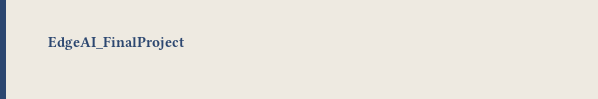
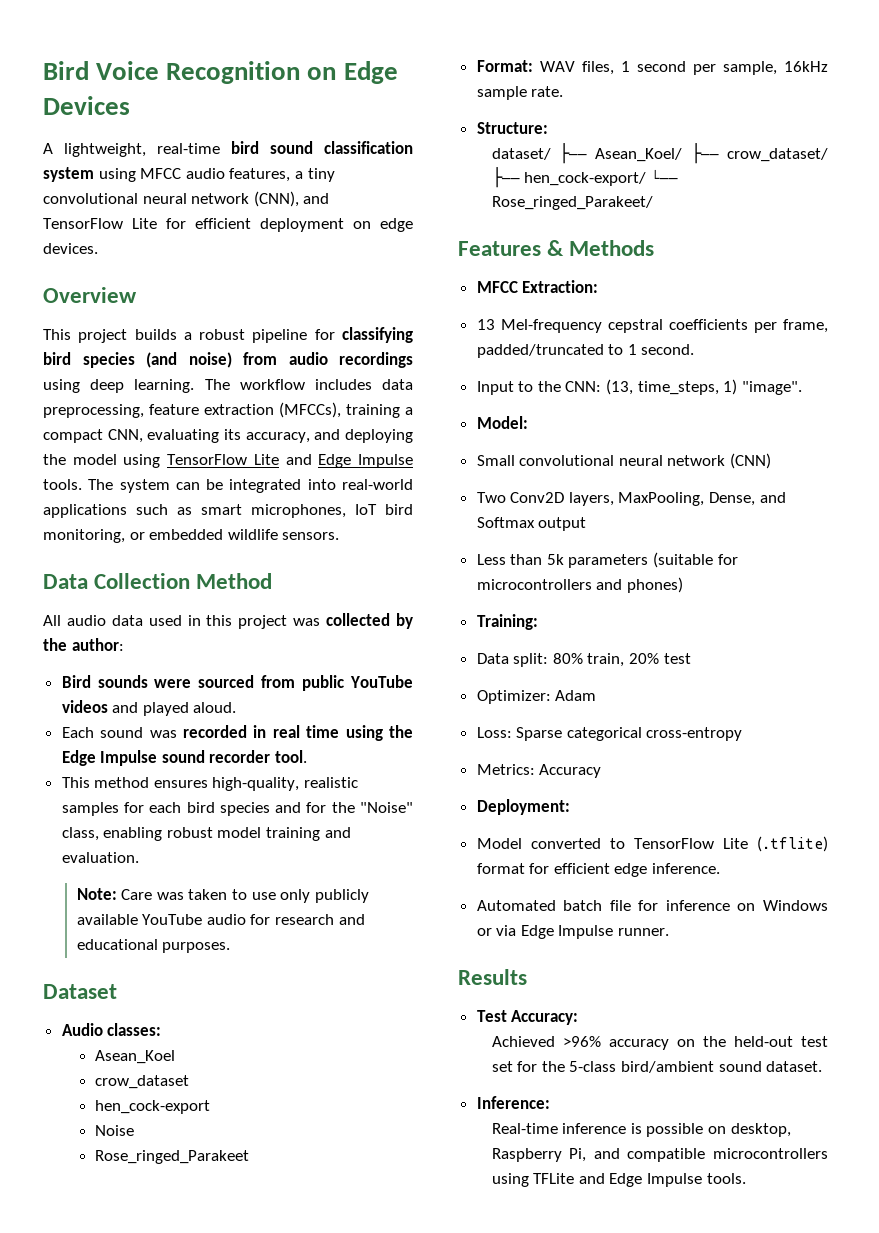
- EdgeAI_FinalProject
+ Bird Voice Recognition on Edge Devices
+ A lightweight, real-time bird sound classification system using MFCC audio features, a tiny convolutional neural network (CNN), and TensorFlow Lite for efficient deployment on edge devices.
+ Overview
+ This project builds a robust pipeline for classifying bird species (and noise) from audio recordings using deep learning. The workflow includes data preprocessing, feature extraction (MFCCs), training a compact CNN, evaluating its accuracy, and deploying the model using TensorFlow Lite and Edge Impulse tools. The system can be integrated into real-world applications such as smart microphones, IoT bird monitoring, or embedded wildlife sensors.
+ Data Collection Method
+ All audio data used in this project was collected by the author:
+ Bird sounds were sourced from public YouTube videos and played aloud.
+ Each sound was recorded in real time using the Edge Impulse sound recorder tool.
+ This method ensures high-quality, realistic samples for each bird species and for the "Noise" class, enabling robust model training and evaluation.
+ Note: Care was taken to use only publicly available YouTube audio for research and educational purposes.
+ Dataset
+ Audio classes:
+ Asean_Koel
+ crow_dataset
+ hen_cock-export
+ Noise
+ Rose_ringed_Parakeet
+ Format: WAV files, 1 second per sample, 16kHz sample rate.
+ Structure:
+ dataset/ ├── Asean_Koel/ ├── crow_dataset/ ├── hen_cock-export/ └── Rose_ringed_Parakeet/
+ Features & Methods
+ MFCC Extraction:
+ 13 Mel-frequency cepstral coefficients per frame, padded/truncated to 1 second.
+ Input to the CNN: (13, time_steps, 1) "image".
+ Model:
+ Small convolutional neural network (CNN)
+ Two Conv2D layers, MaxPooling, Dense, and Softmax output
+ Less than 5k parameters (suitable for microcontrollers and phones)
+ Training:
+ Data split: 80% train, 20% test
+ Optimizer: Adam
+ Loss: Sparse categorical cross-entropy
+ Metrics: Accuracy
+ Deployment:
+ Model converted to TensorFlow Lite (.tflite) format for efficient edge inference.
+ Automated batch file for inference on Windows or via Edge Impulse runner.
+ Results
+ Test Accuracy:
+ Achieved >96% accuracy on the held-out test set for the 5-class bird/ambient sound dataset.
+ Inference:
+ Real-time inference is possible on desktop, Raspberry Pi, and compatible microcontrollers using TFLite and Edge Impulse tools.

